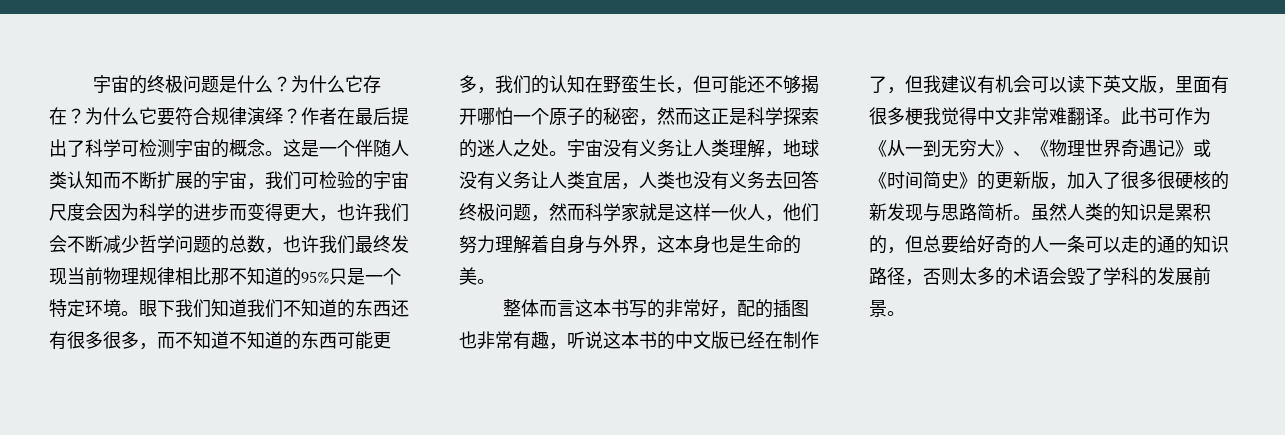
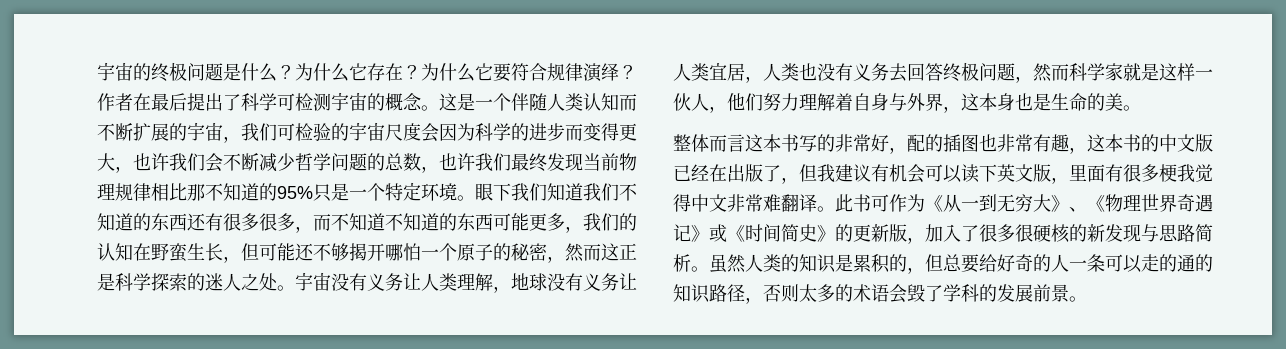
- 整体而言这本书写的非常好，配的插图也非常有趣，听说这本书的中文版已经在制作了，但我建议有机会可以读下英文版，里面有很多梗我觉得中文非常难翻译。
+ 整体而言这本书写的非常好，配的插图也非常有趣，这本书的中文版已经在出版了，但我建议有机会可以读下英文版，里面有很多梗我觉得中文非常难翻译。

